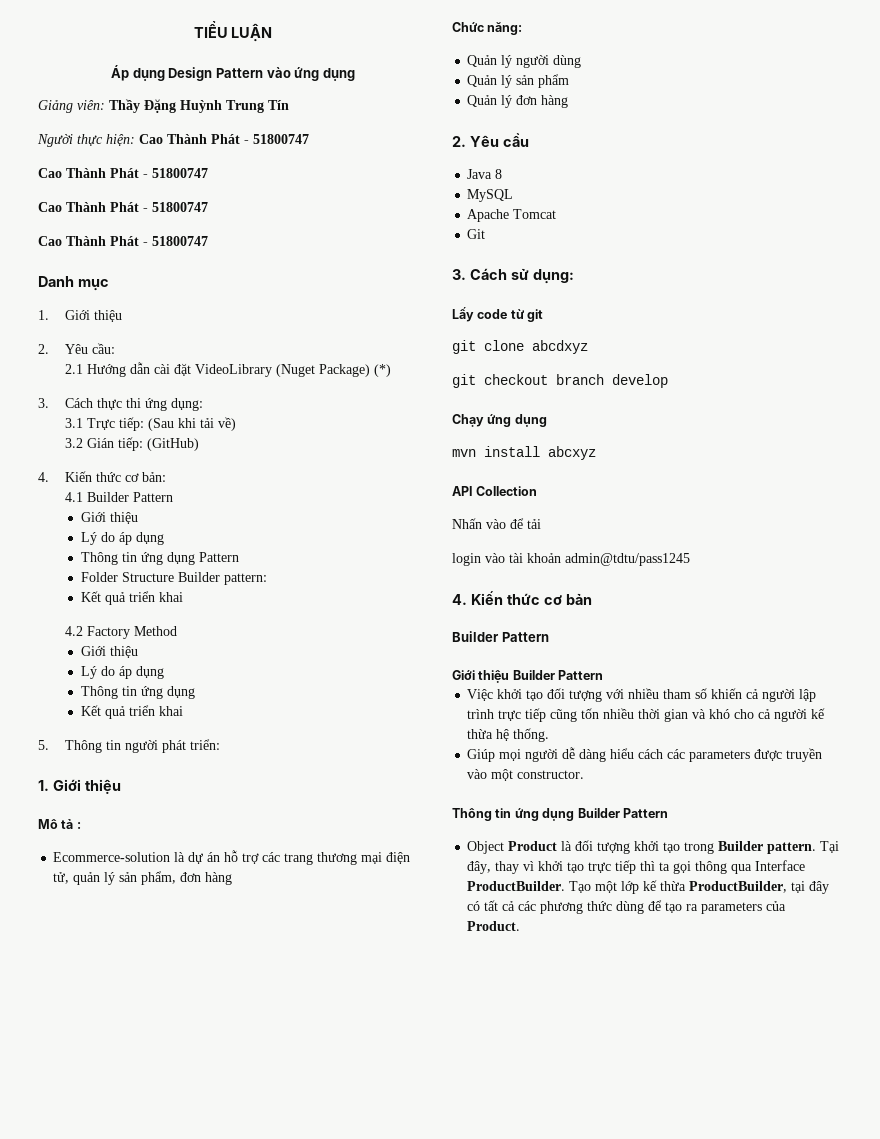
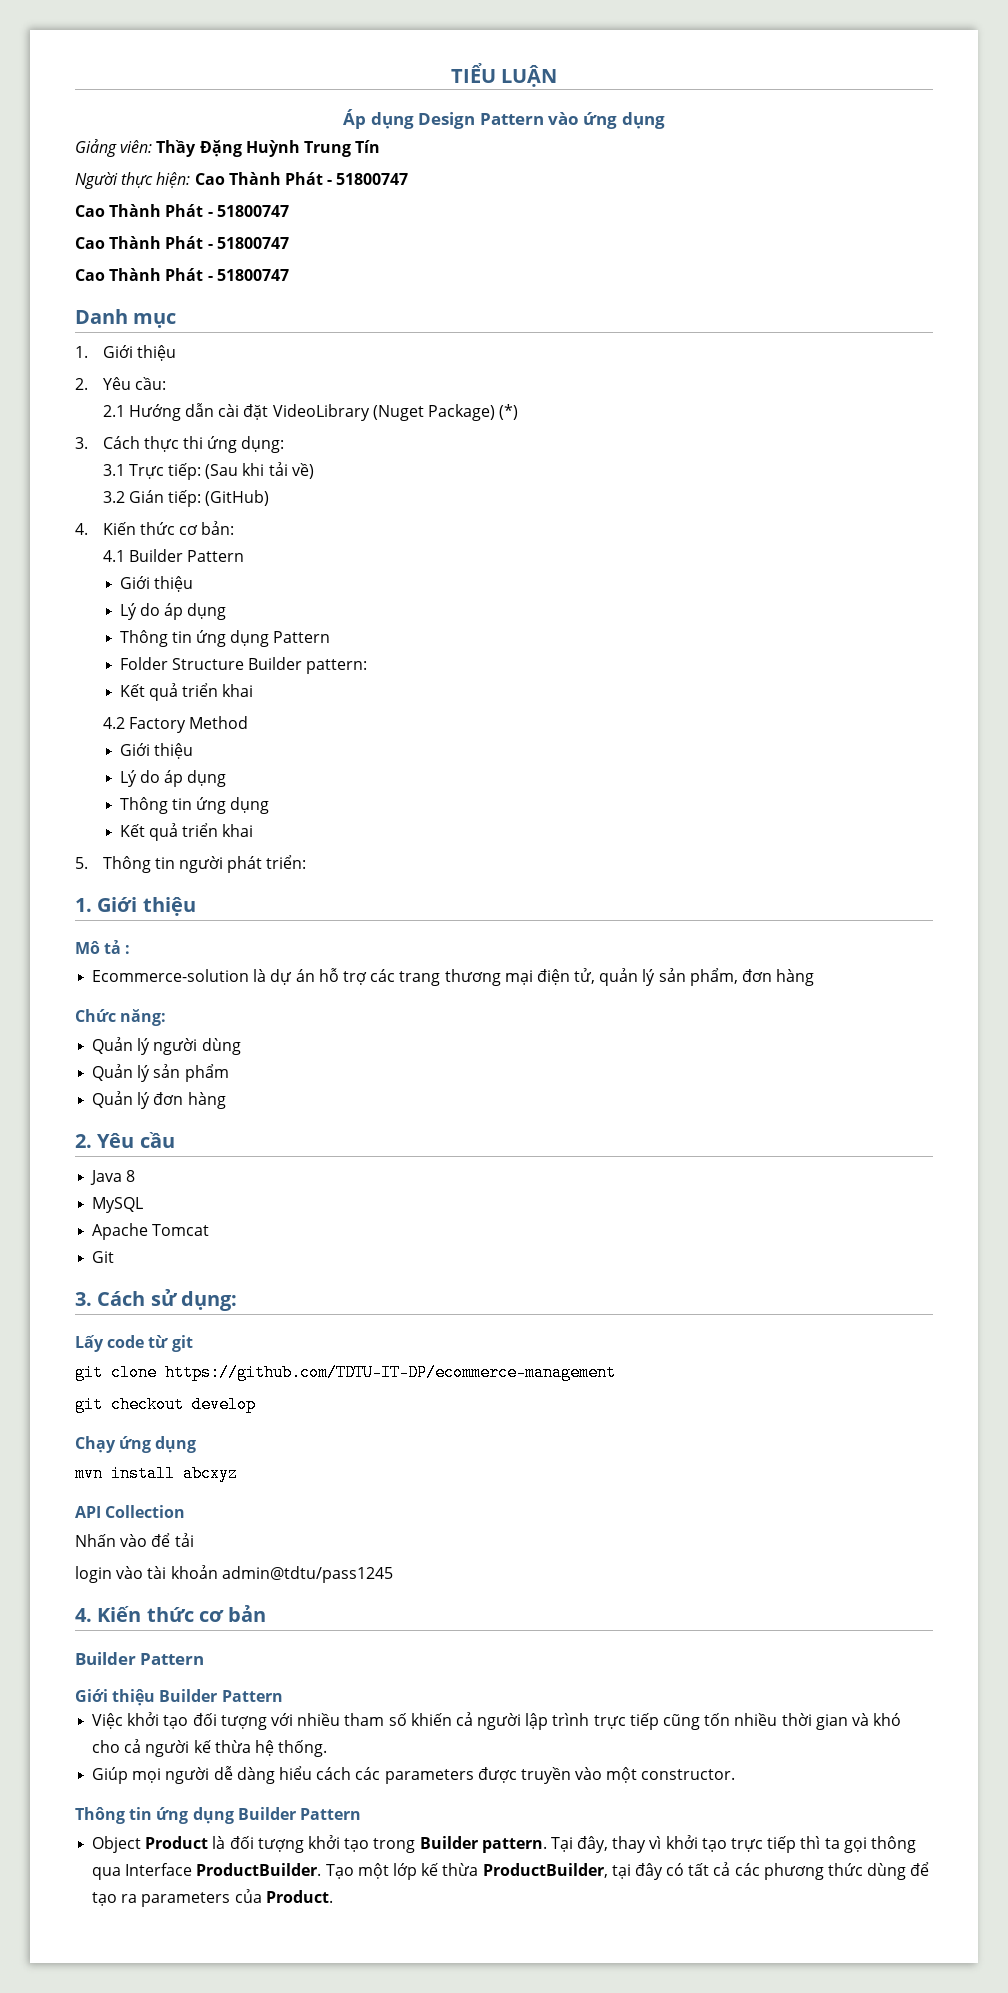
- git clone abcdxyz
+ git clone https://github.com/TDTU-IT-DP/ecommerce-management
- git checkout branch develop
+ git checkout develop

